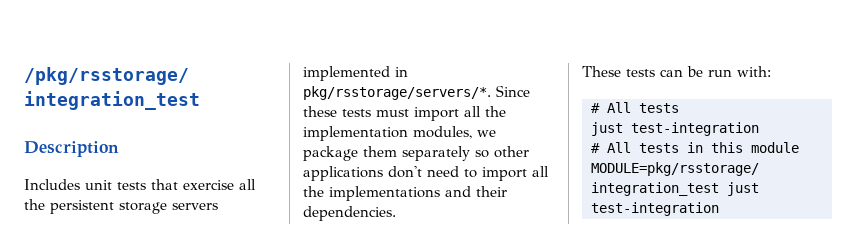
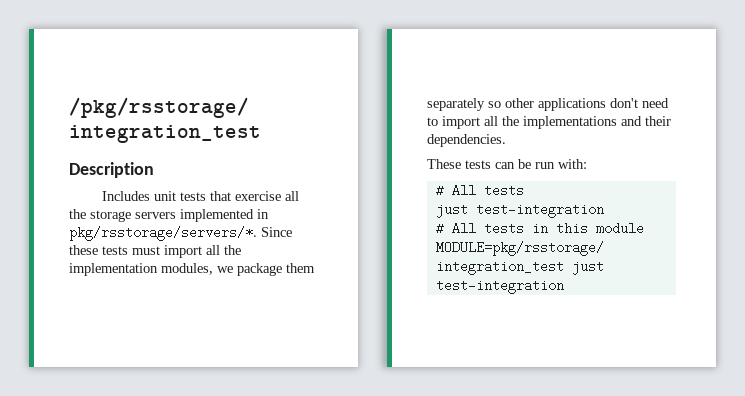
- Includes unit tests that exercise all the persistent storage servers implemented in pkg/rsstorage/servers/*.
+ Includes unit tests that exercise all the storage servers implemented in pkg/rsstorage/servers/*.

